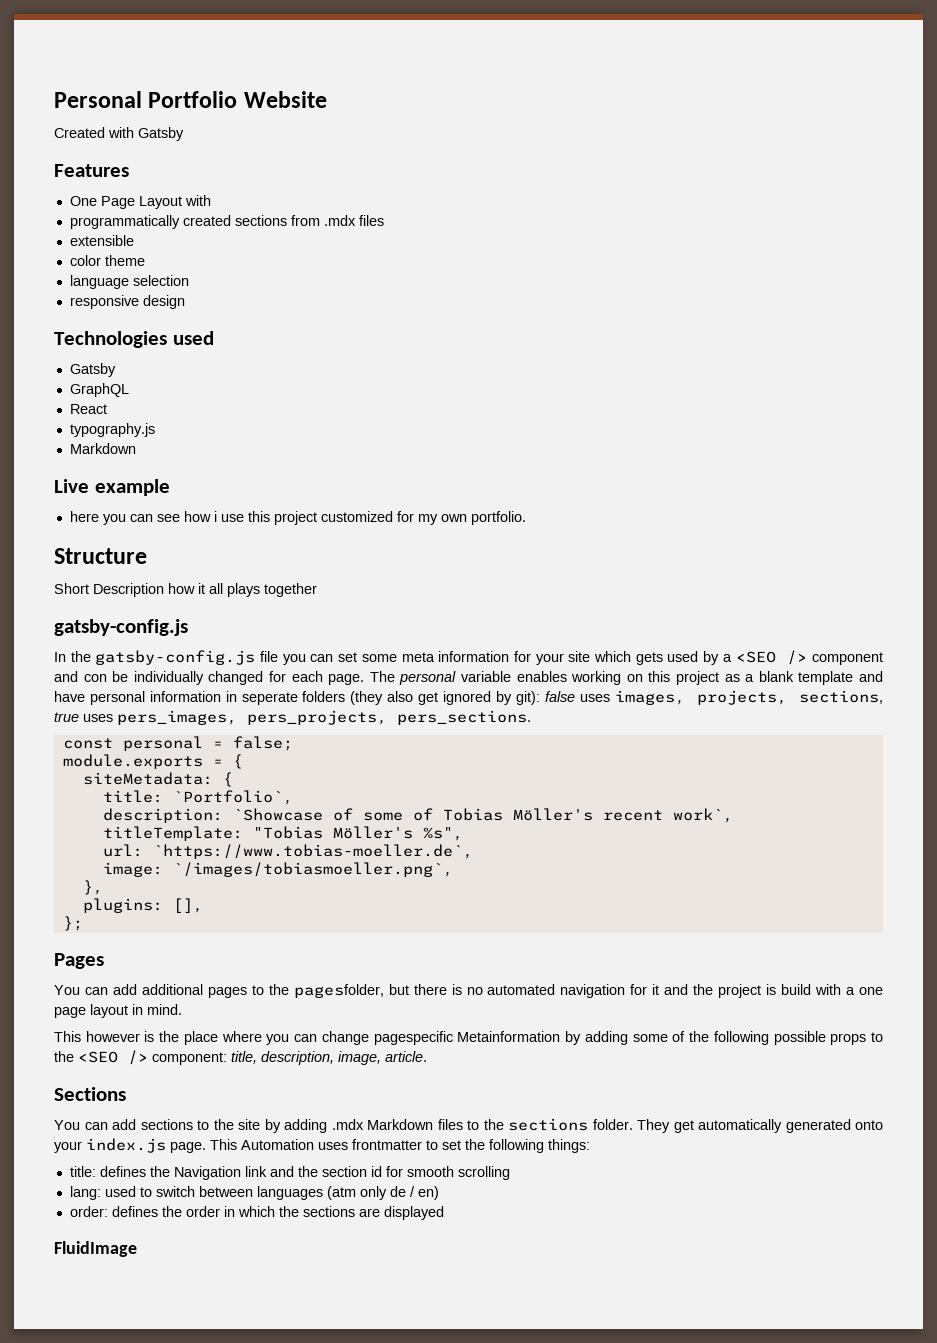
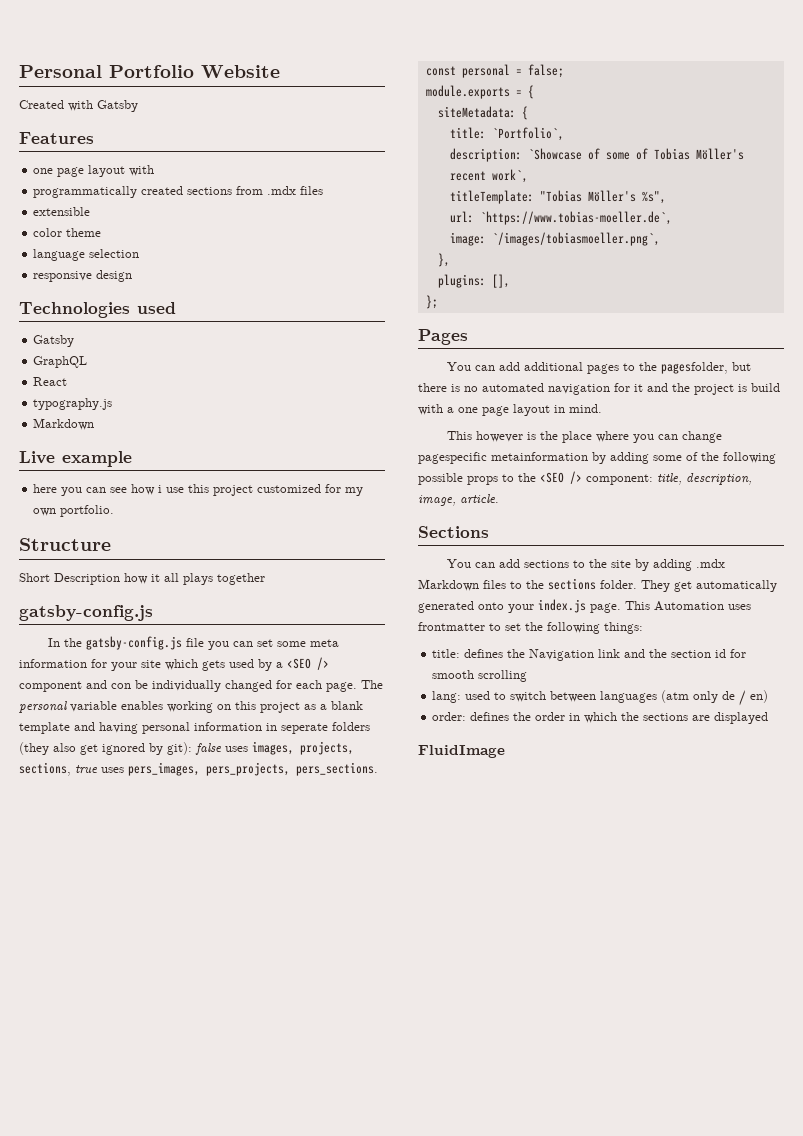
- One Page Layout with
+ one page layout with
- The personal variable enables working on this project as a blank template and have personal information in seperate folders (they also get ignored by git): false uses images, projects, sections, true uses pers_images, pers_projects, pers_sections.
+ The personal variable enables working on this project as a blank template and having personal information in seperate folders (they also get ignored by git): false uses images, projects, sections, true uses pers_images, pers_projects, pers_sections.
- This however is the place where you can change pagespecific Metainformation by adding some of the following possible props to the <SEO /> component: title, description, image, article.
+ This however is the place where you can change pagespecific metainformation by adding some of the following possible props to the <SEO /> component: title, description, image, article.

